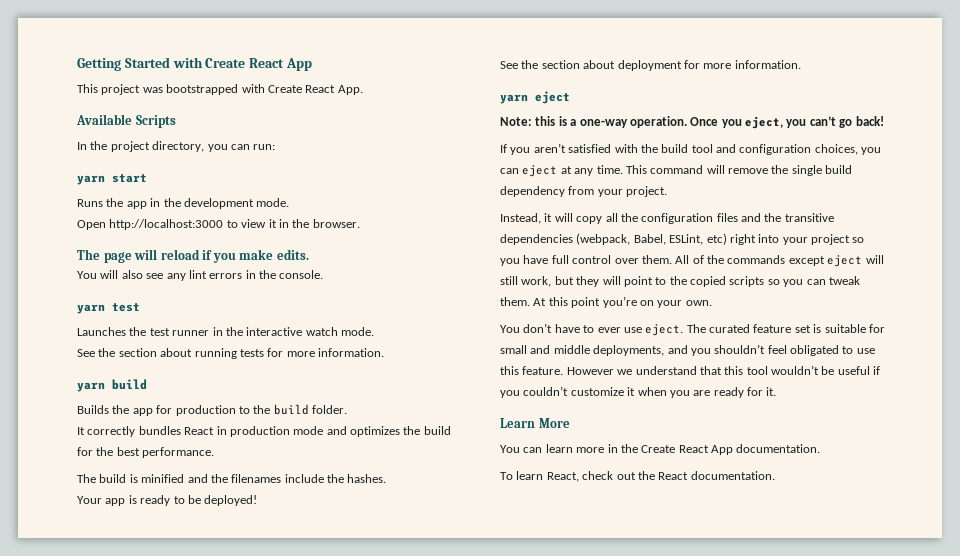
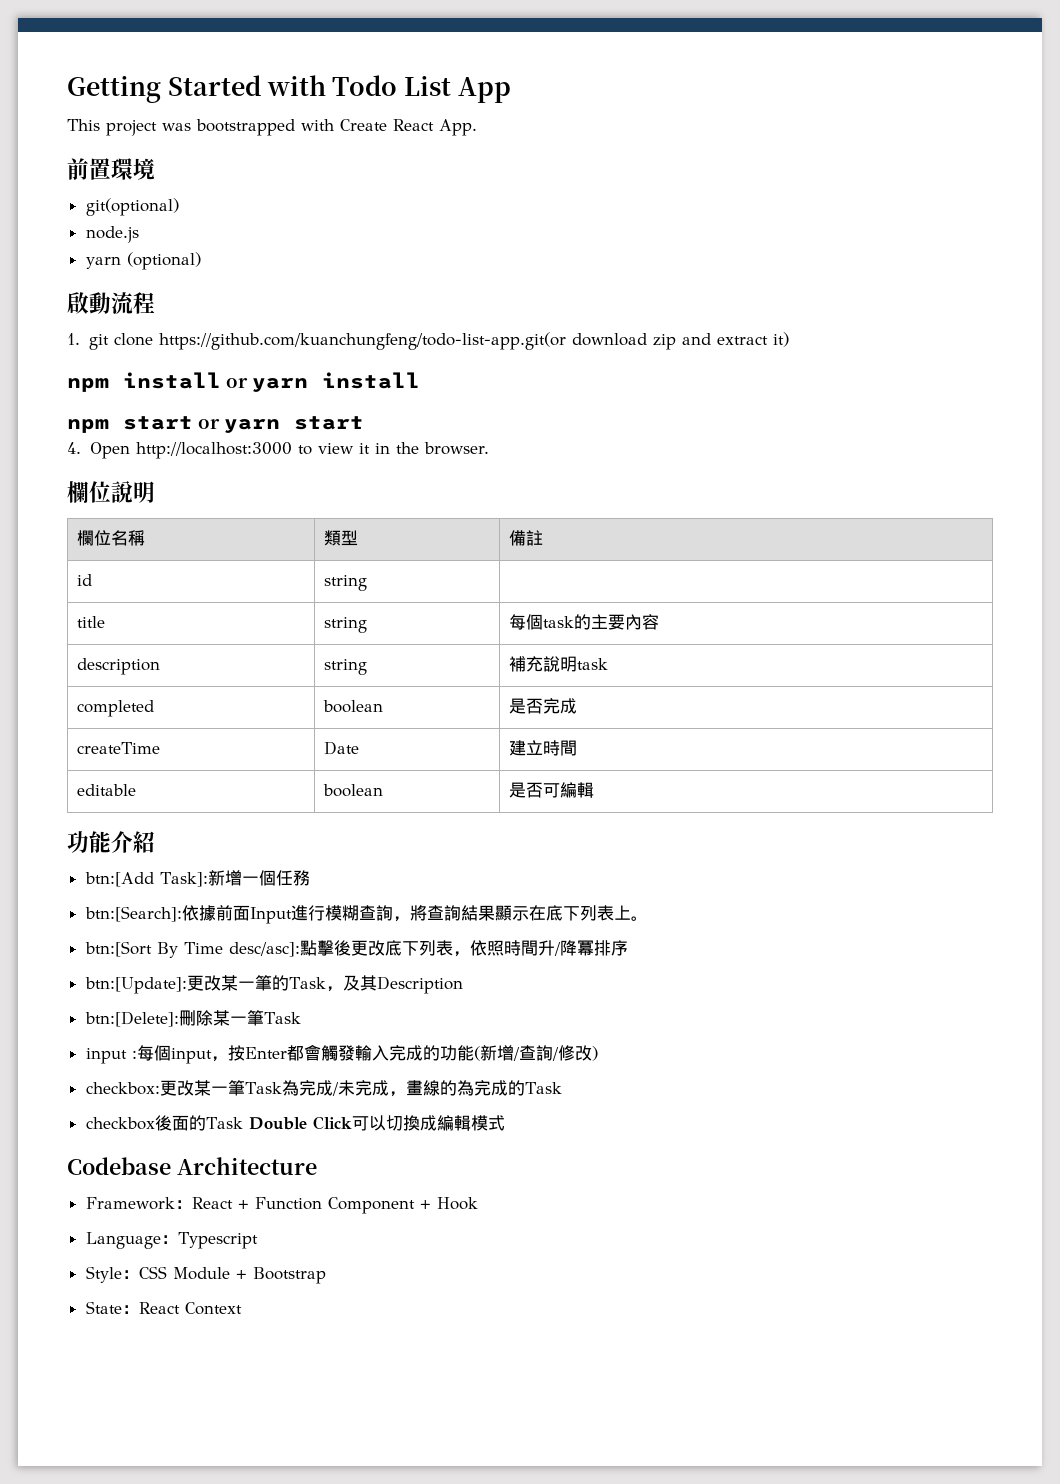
- Getting Started with Create React App
+ Getting Started with Todo List App
- Available Scripts
- In the project directory, you can run:
- yarn start
- Runs the app in the development mode.
- Open http://localhost:3000 to view it in the browser.
+ 前置環境
+ git(optional)
+ node.js
+ yarn (optional)
+ 啟動流程
+ 1. git clone https://github.com/kuanchungfeng/todo-list-app.git(or download zip and extract it)
+ npm install or yarn install
+ npm start or yarn start
+ 4. Open http://localhost:3000 to view it in the browser.
- The page will reload if you make edits.
- You will also see any lint errors in the console.
- yarn test
- Launches the test runner in the interactive watch mode.
- See the section about running tests for more information.
- yarn build
- Builds the app for production to the build folder.
- It correctly bundles React in production mode and optimizes the build for the best performance.
- The build is minified and the filenames include the hashes.
- Your app is ready to be deployed!
- See the section about deployment for more information.
- yarn eject
- Note: this is a one-way operation. Once you eject, you can’t go back!
- If you aren’t satisfied with the build tool and configuration choices, you can eject at any time. This command will remove the single build dependency from your project.
- Instead, it will copy all the configuration files and the transitive dependencies (webpack, Babel, ESLint, etc) right into your project so you have full control over them. All of the commands except eject will still work, but they will point to the copied scripts so you can tweak them. At this point you’re on your own.
- You don’t have to ever use eject. The curated feature set is suitable for small and middle deployments, and you shouldn’t feel obligated to use this feature. However we understand that this tool wouldn’t be useful if you couldn’t customize it when you are ready for it.
- Learn More
- You can learn more in the Create React App documentation.
- To learn React, check out the React documentation.
+ 欄位說明
+ 欄位名稱 | 類型 | 備註
+ id | string |
+ title | string | 每個task的主要內容
+ description | string | 補充說明task
+ completed | boolean | 是否完成
+ createTime | Date | 建立時間
+ editable | boolean | 是否可編輯
+ 功能介紹
+ btn:[Add Task]:新增一個任務
+ btn:[Search]:依據前面Input進行模糊查詢，將查詢結果顯示在底下列表上。
+ btn:[Sort By Time desc/asc]:點擊後更改底下列表，依照時間升/降冪排序
+ btn:[Update]:更改某一筆的Task，及其Description
+ btn:[Delete]:刪除某一筆Task
+ input :每個input，按Enter都會觸發輸入完成的功能(新增/查詢/修改)
+ checkbox:更改某一筆Task為完成/未完成，畫線的為完成的Task
+ checkbox後面的Task Double Click可以切換成編輯模式
+ Codebase Architecture
+ Framework：React + Function Component + Hook
+ Language：Typescript
+ Style：CSS Module + Bootstrap
+ State：React Context

